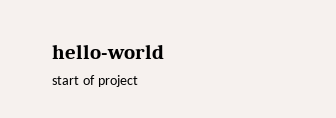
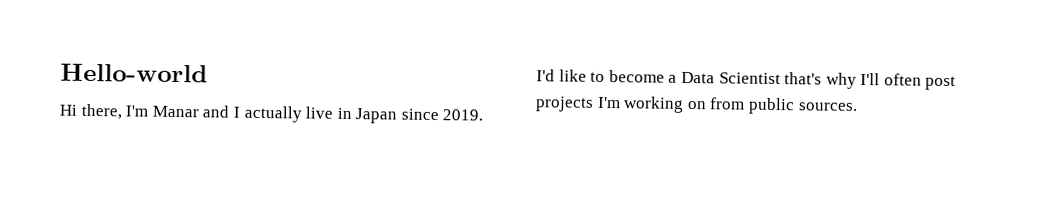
- hello-world
- start of project
+ Hello-world
+ Hi there, I'm Manar and I actually live in Japan since 2019. I'd like to become a Data Scientist that's why I'll often post projects I'm working on from public sources.

